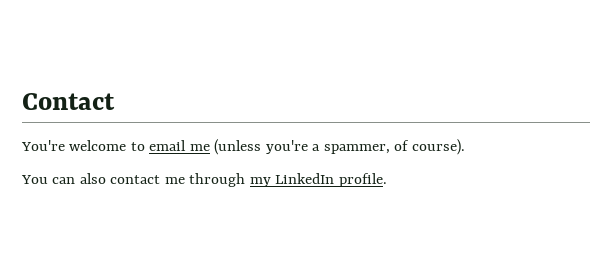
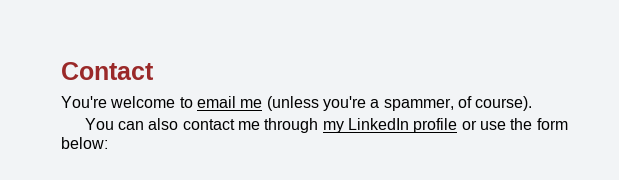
- You can also contact me through my LinkedIn profile.
+ You can also contact me through my LinkedIn profile or use the form below:

